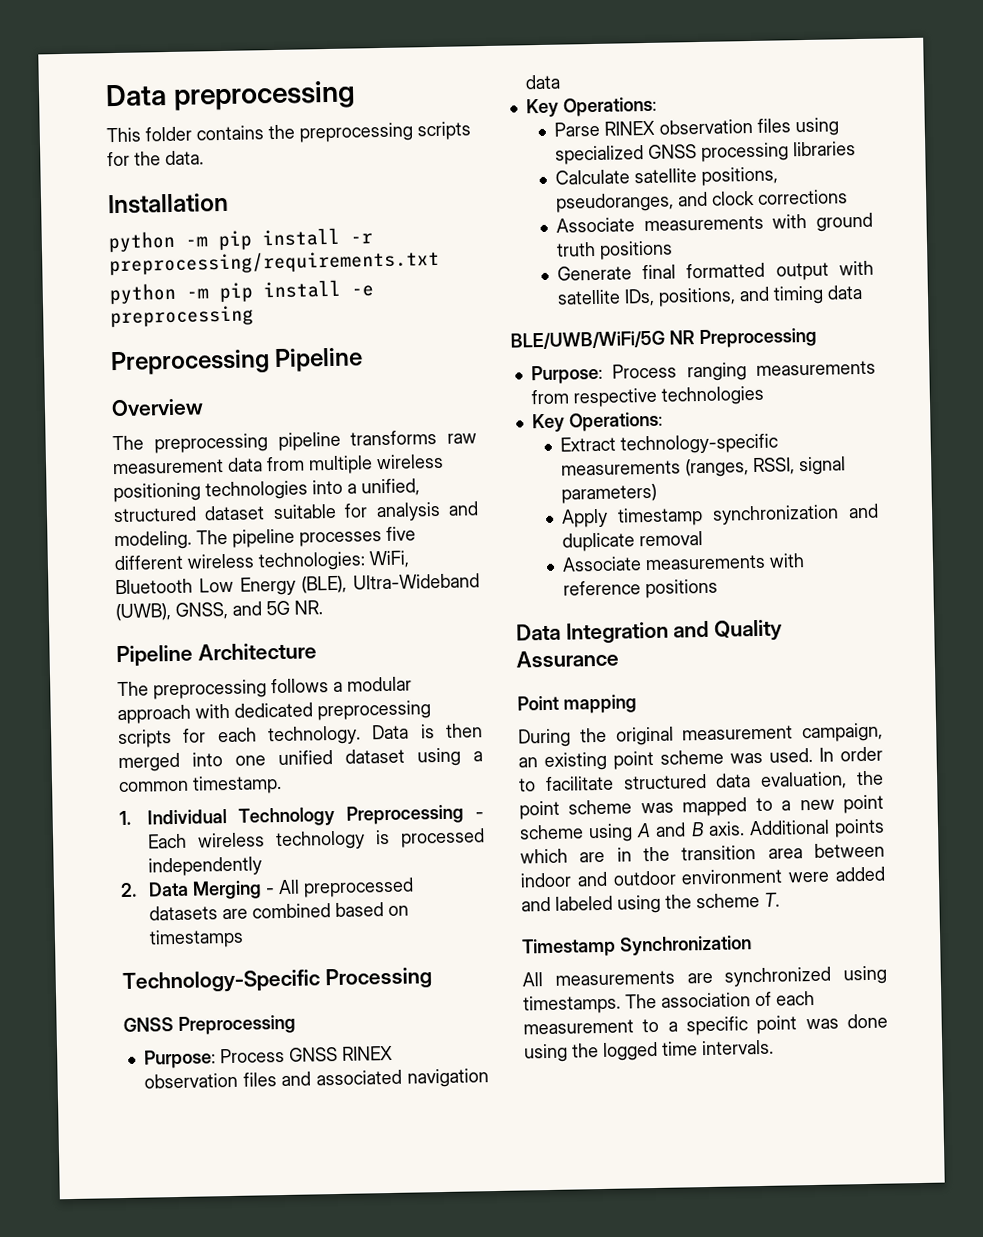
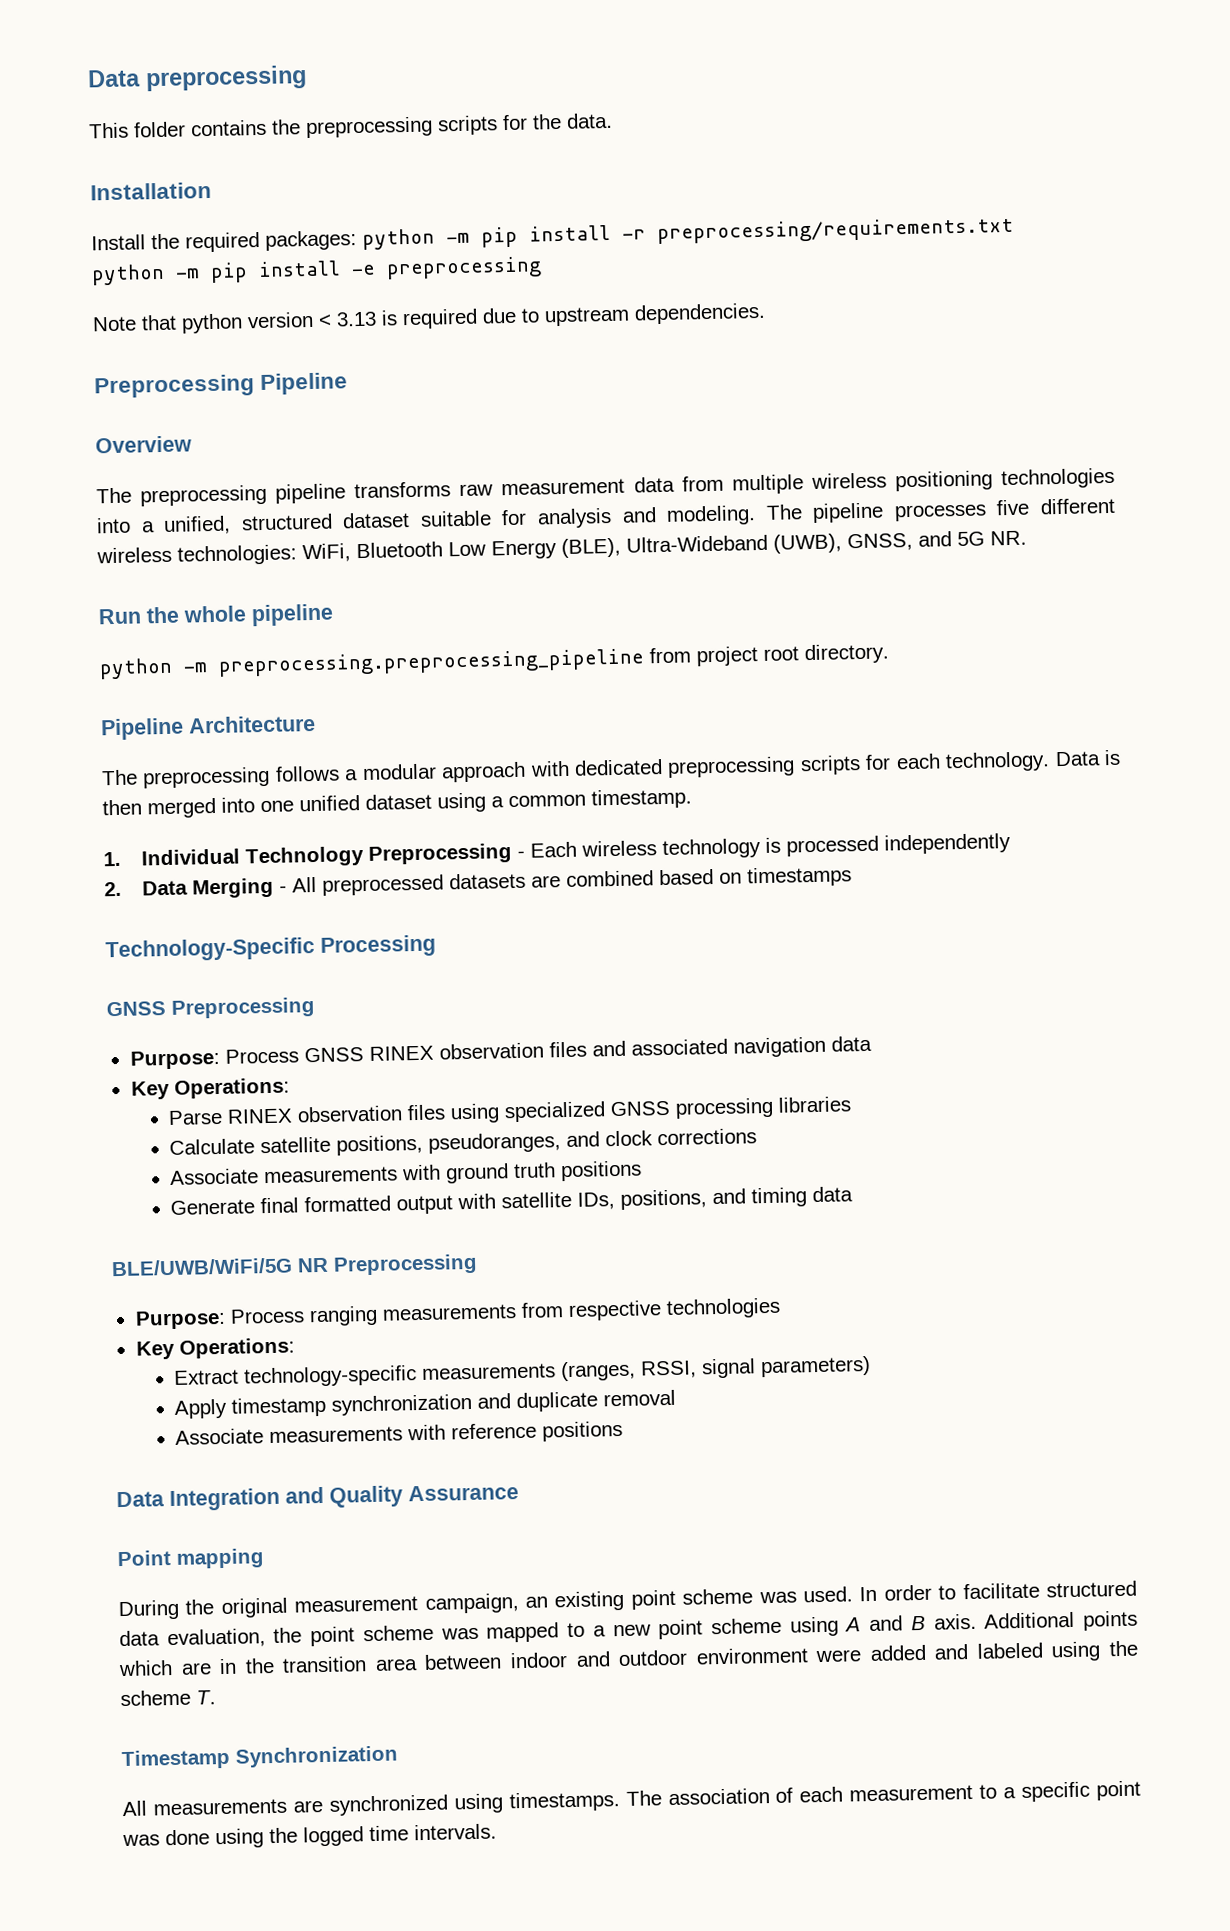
- python -m pip install -r preprocessing/requirements.txt
+ Install the required packages: python -m pip install -r preprocessing/requirements.txt
+ Note that python version < 3.13 is required due to upstream dependencies.
+ Run the whole pipeline
+ python -m preprocessing.preprocessing_pipeline from project root directory.

